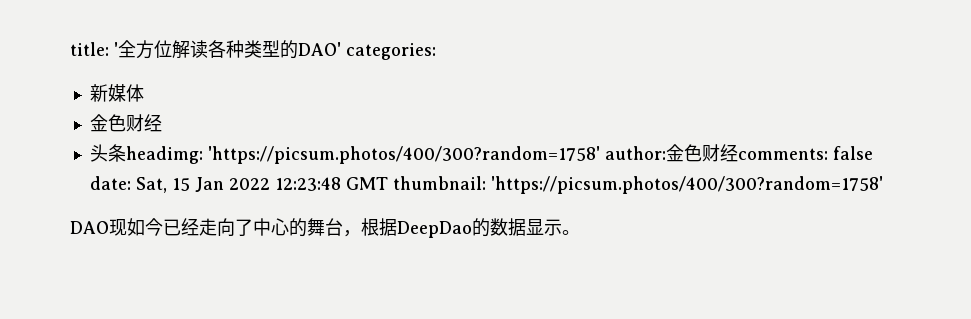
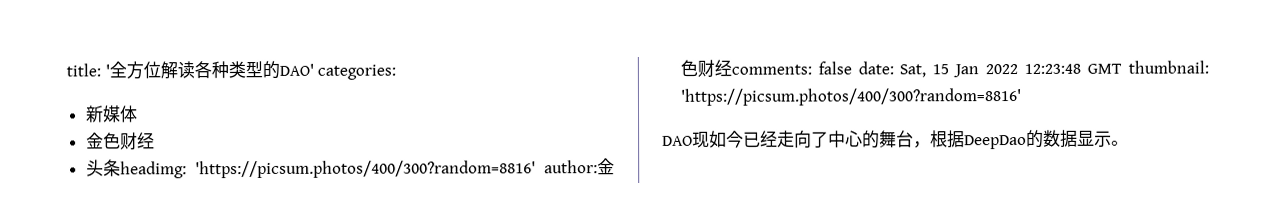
- 头条headimg: 'https://picsum.photos/400/300?random=1758' author:金色财经comments: false date: Sat, 15 Jan 2022 12:23:48 GMT thumbnail: 'https://picsum.photos/400/300?random=1758'
+ 头条headimg: 'https://picsum.photos/400/300?random=8816' author:金色财经comments: false date: Sat, 15 Jan 2022 12:23:48 GMT thumbnail: 'https://picsum.photos/400/300?random=8816'

